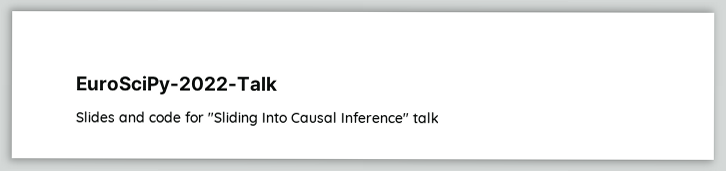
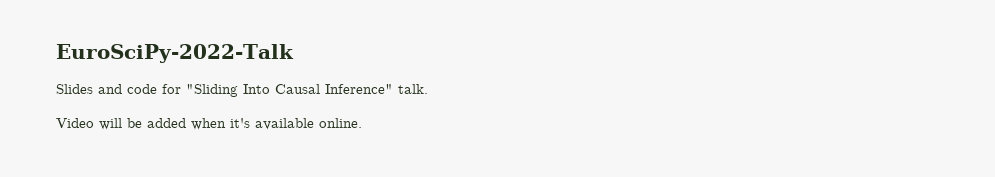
- Slides and code for "Sliding Into Causal Inference" talk
+ Slides and code for "Sliding Into Causal Inference" talk.
+ Video will be added when it's available online.

